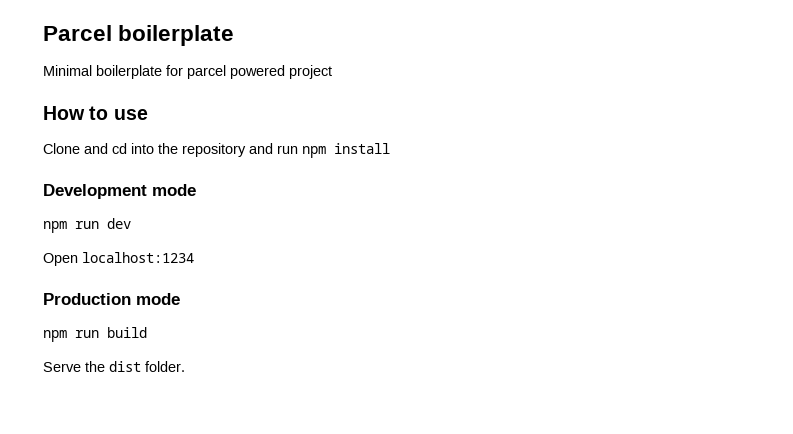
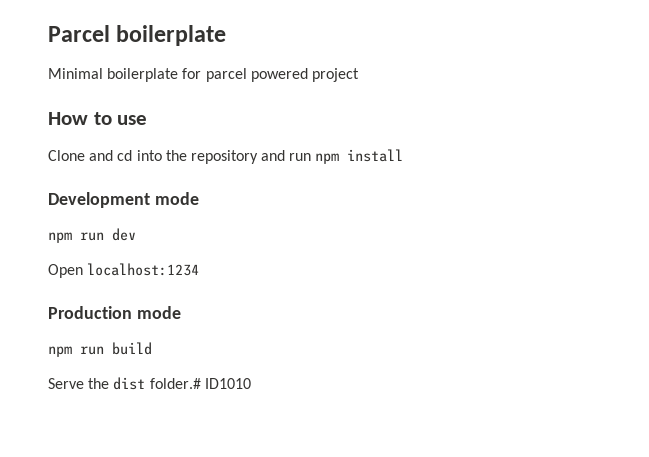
- Serve the dist folder.
+ Serve the dist folder.# ID1010

